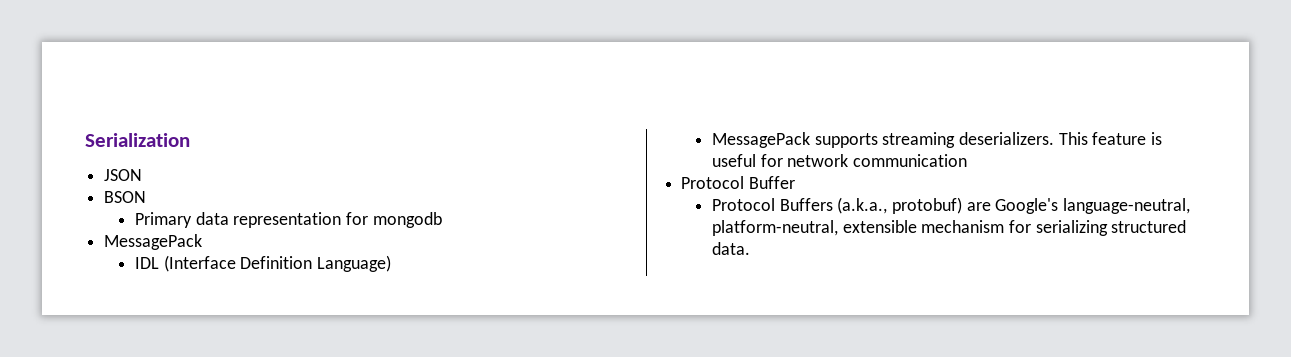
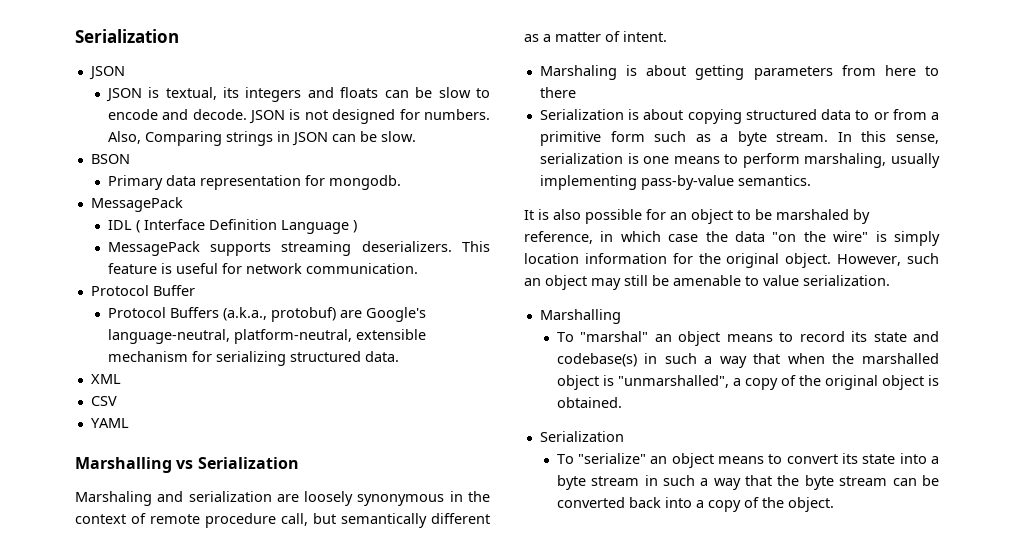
+ JSON is textual, its integers and floats can be slow to encode and decode. JSON is not designed for numbers. Also, Comparing strings in JSON can be slow.
- Primary data representation for mongodb
+ Primary data representation for mongodb.
- IDL (Interface Definition Language)
+ IDL ( Interface Definition Language )
- This feature is useful for network communication
+ This feature is useful for network communication.
+ XML
+ CSV
+ YAML
+ Marshalling vs Serialization
+ Marshaling and serialization are loosely synonymous in the context of remote procedure call, but semantically different as a matter of intent.
+ Marshaling is about getting parameters from here to there
+ Serialization is about copying structured data to or from a primitive form such as a byte stream. In this sense, serialization is one means to perform marshaling, usually implementing pass-by-value semantics.
+ It is also possible for an object to be marshaled by reference, in which case the data "on the wire" is simply location information for the original object. However, such an object may still be amenable to value serialization.
+ Marshalling
+ To "marshal" an object means to record its state and codebase(s) in such a way that when the marshalled object is "unmarshalled", a copy of the original object is obtained.
+ Serialization
+ To "serialize" an object means to convert its state into a byte stream in such a way that the byte stream can be converted back into a copy of the object.

